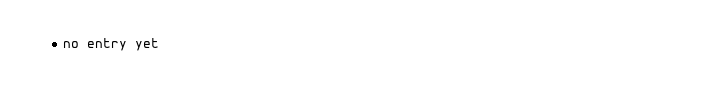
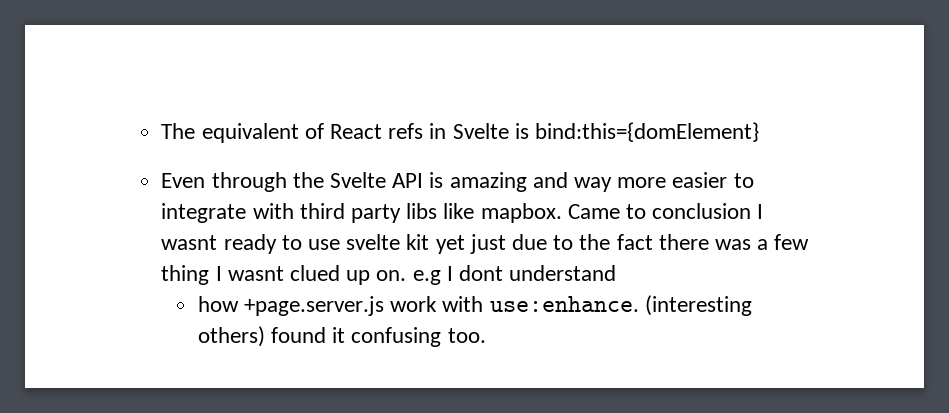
- no entry yet
+ The equivalent of React refs in Svelte is bind:this={domElement}
+ Even through the Svelte API is amazing and way more easier to integrate with third party libs like mapbox. Came to conclusion I wasnt ready to use svelte kit yet just due to the fact there was a few thing I wasnt clued up on. e.g I dont understand
+ how +page.server.js work with use:enhance. (interesting others) found it confusing too.

